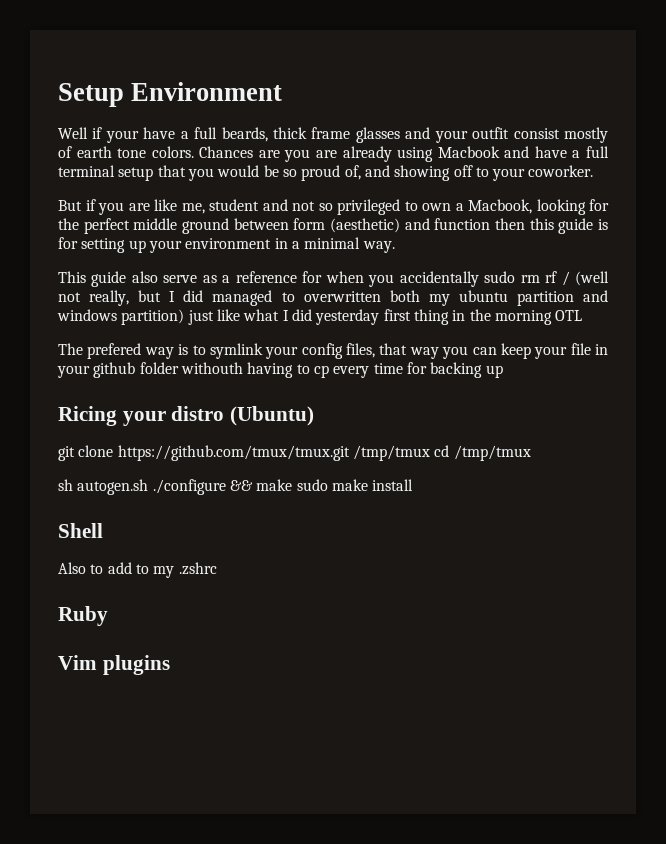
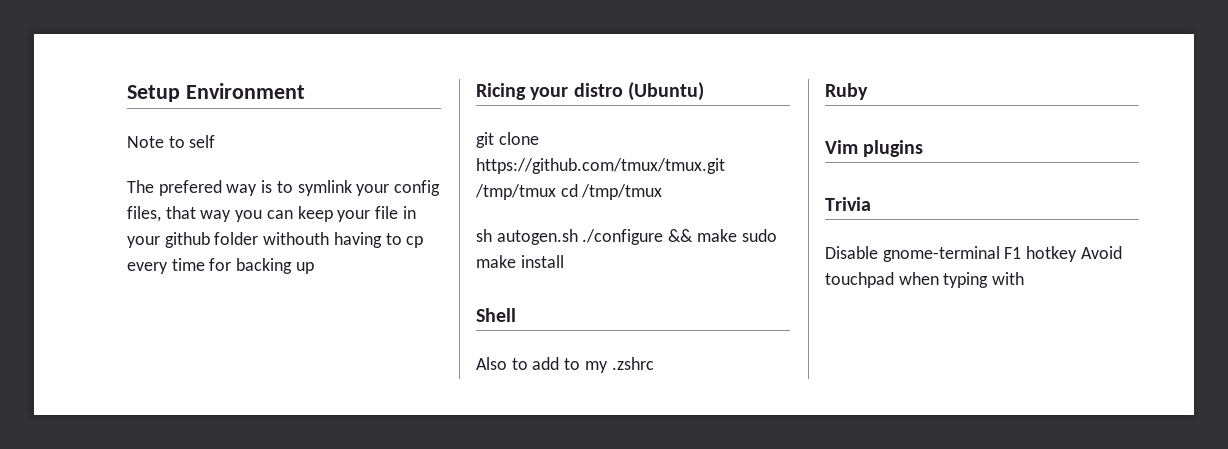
- Well if your have a full beards, thick frame glasses and your outfit consist mostly of earth tone colors. Chances are you are already using Macbook and have a full terminal setup that you would be so proud of, and showing off to your coworker.
- But if you are like me, student and not so privileged to own a Macbook, looking for the perfect middle ground between form (aesthetic) and function then this guide is for setting up your environment in a minimal way.
- This guide also serve as a reference for when you accidentally sudo rm rf / (well not really, but I did managed to overwritten both my ubuntu partition and windows partition) just like what I did yesterday first thing in the morning OTL
+ Note to self
+ Trivia
+ Disable gnome-terminal F1 hotkey Avoid touchpad when typing with

